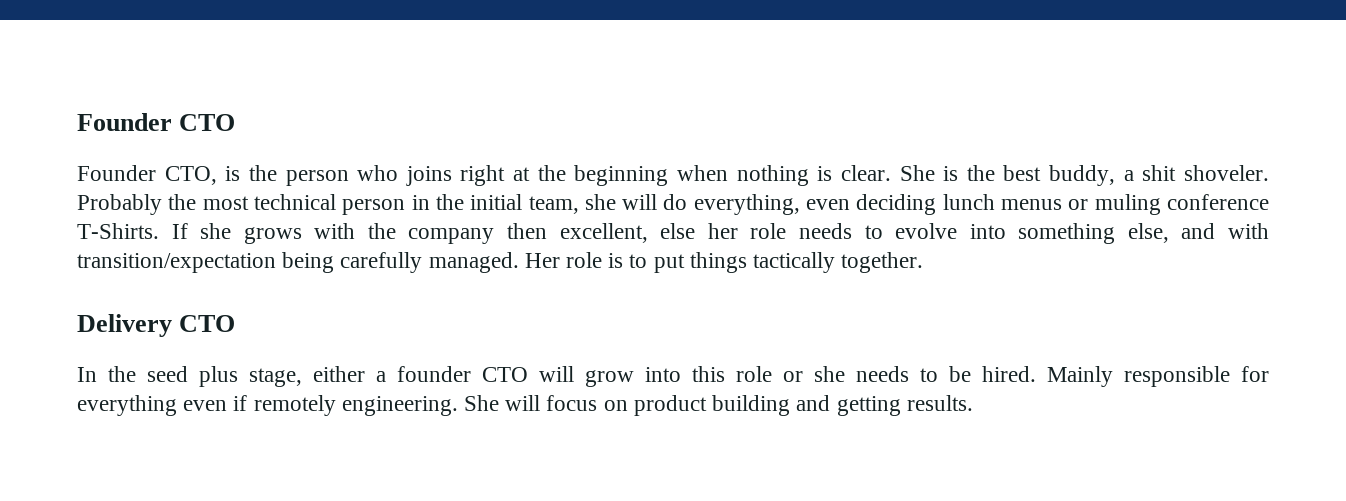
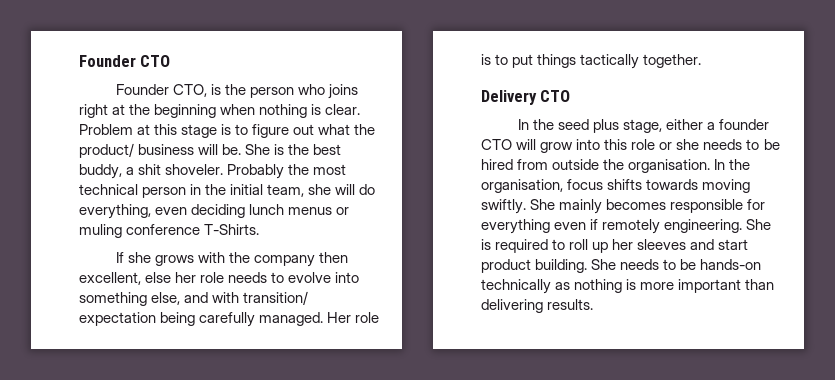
+ Problem at this stage is to figure out what the product/ business will be.
- Probably the most technical person in the initial team, she will do everything, even deciding lunch menus or muling conference T-Shirts. If she grows with the company then excellent, else her role needs to evolve into something else, and with transition/expectation being carefully managed.
+ Probably the most technical person in the initial team, she will do everything, even deciding lunch menus or muling conference T-Shirts.
+ If she grows with the company then excellent, else her role needs to evolve into something else, and with transition/ expectation being carefully managed.
- In the seed plus stage, either a founder CTO will grow into this role or she needs to be hired. Mainly responsible for everything even if remotely engineering.
+ In the seed plus stage, either a founder CTO will grow into this role or she needs to be hired from outside the organisation. In the organisation, focus shifts towards moving swiftly. She mainly becomes responsible for everything even if remotely engineering.
- She will focus on product building and getting results.
+ She is required to roll up her sleeves and start product building. She needs to be hands-on technically as nothing is more important than delivering results.

